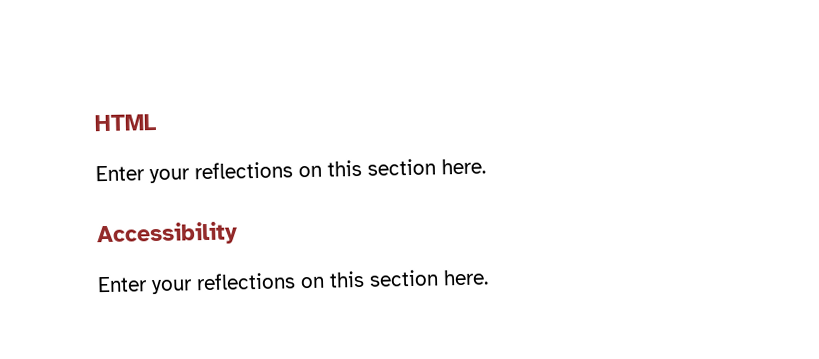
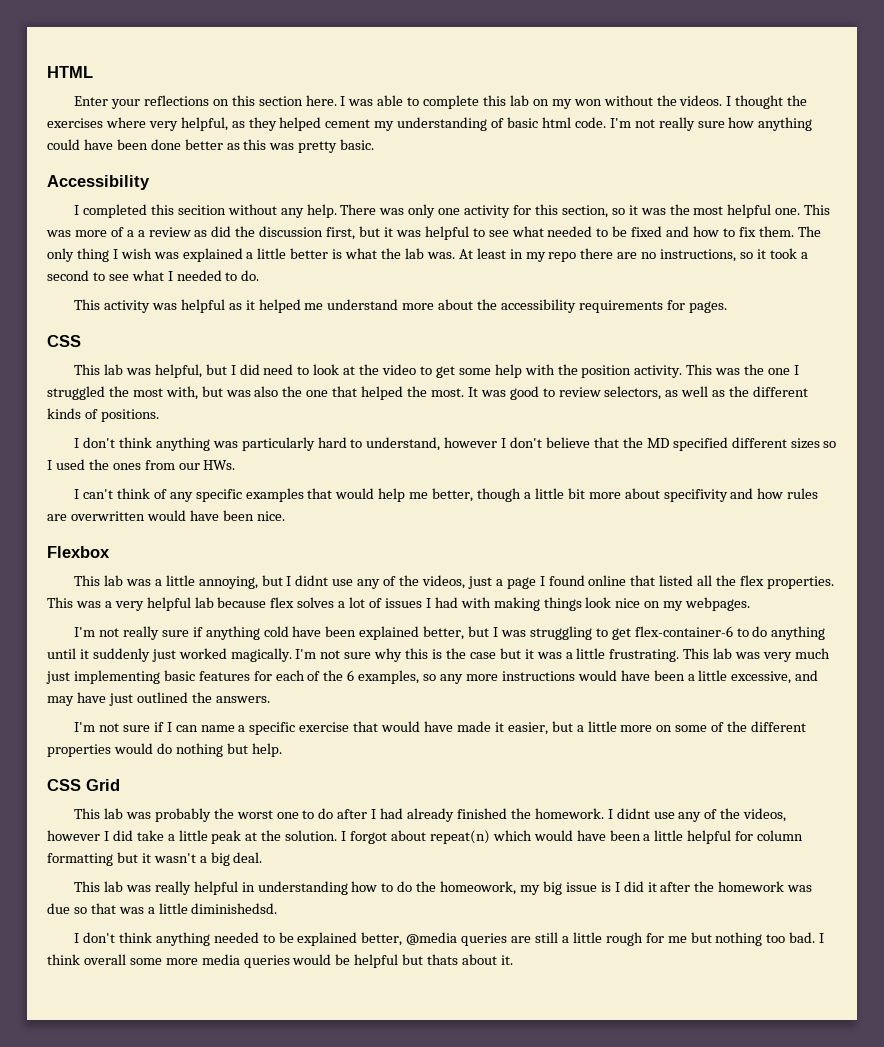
  HTML
- Enter your reflections on this section here.
+ Enter your reflections on this section here. I was able to complete this lab on my won without the videos. I thought the exercises where very helpful, as they helped cement my understanding of basic html code. I'm not really sure how anything could have been done better as this was pretty basic.
  Accessibility
- Enter your reflections on this section here.
+ I completed this secition without any help. There was only one activity for this section, so it was the most helpful one. This was more of a a review as did the discussion first, but it was helpful to see what needed to be fixed and how to fix them. The only thing I wish was explained a little better is what the lab was. At least in my repo there are no instructions, so it took a second to see what I needed to do.
+ This activity was helpful as it helped me understand more about the accessibility requirements for pages.
+ CSS
+ This lab was helpful, but I did need to look at the video to get some help with the position activity. This was the one I struggled the most with, but was also the one that helped the most. It was good to review selectors, as well as the different kinds of positions.
+ I don't think anything was particularly hard to understand, however I don't believe that the MD specified different sizes so I used the ones from our HWs.
+ I can't think of any specific examples that would help me better, though a little bit more about specifivity and how rules are overwritten would have been nice.
+ Flexbox
+ This lab was a little annoying, but I didnt use any of the videos, just a page I found online that listed all the flex properties. This was a very helpful lab because flex solves a lot of issues I had with making things look nice on my webpages.
+ I'm not really sure if anything cold have been explained better, but I was struggling to get flex-container-6 to do anything until it suddenly just worked magically. I'm not sure why this is the case but it was a little frustrating. This lab was very much just implementing basic features for each of the 6 examples, so any more instructions would have been a little excessive, and may have just outlined the answers.
+ I'm not sure if I can name a specific exercise that would have made it easier, but a little more on some of the different properties would do nothing but help.
+ CSS Grid
+ This lab was probably the worst one to do after I had already finished the homework. I didnt use any of the videos, however I did take a little peak at the solution. I forgot about repeat(n) which would have been a little helpful for column formatting but it wasn't a big deal.
+ This lab was really helpful in understanding how to do the homeowork, my big issue is I did it after the homework was due so that was a little diminishedsd.
+ I don't think anything needed to be explained better, @media queries are still a little rough for me but nothing too bad. I think overall some more media queries would be helpful but thats about it.

